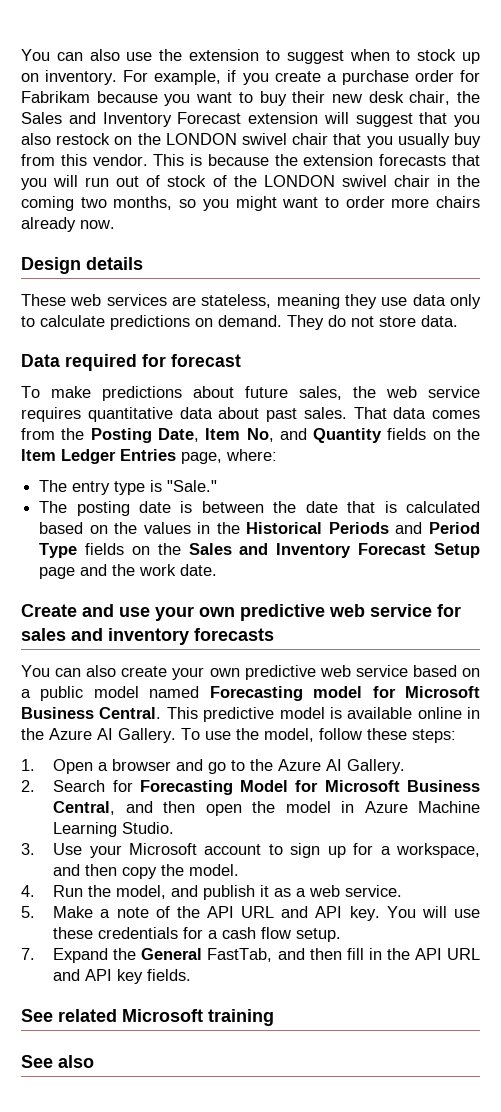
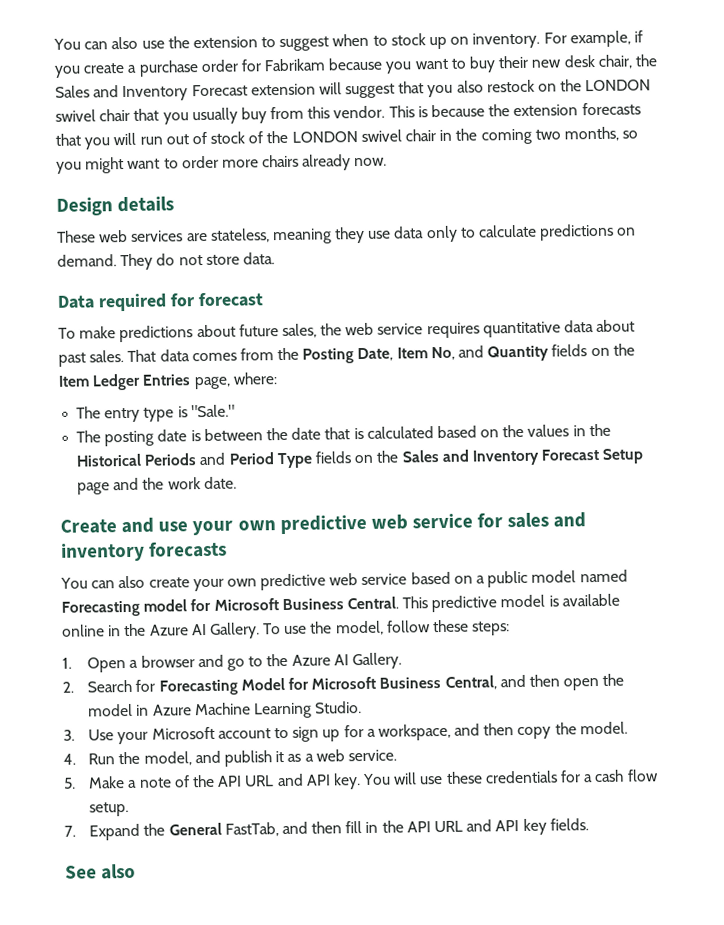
- See related Microsoft training

